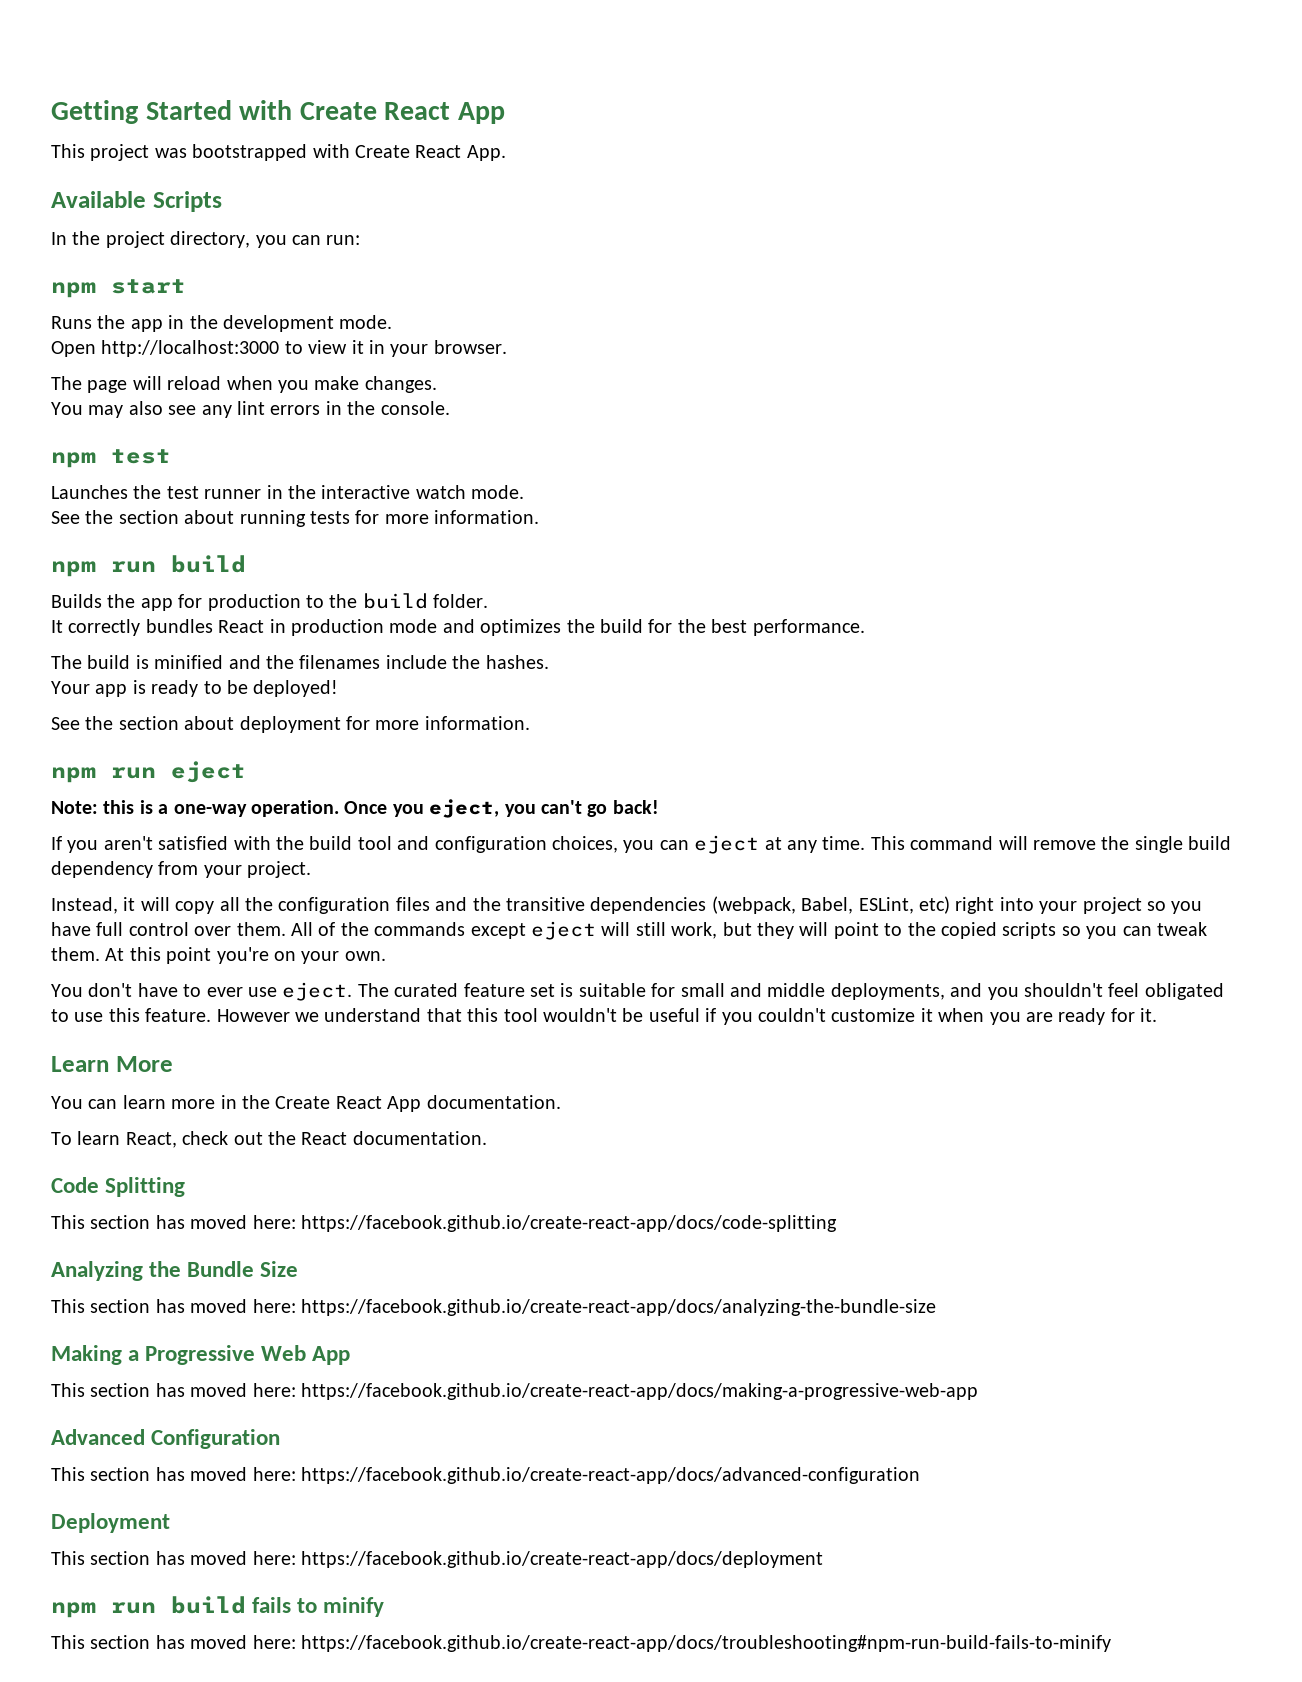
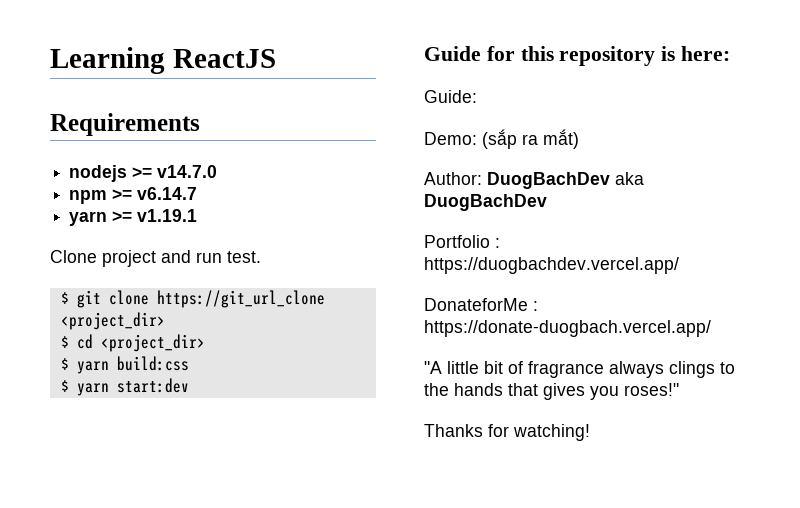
- Getting Started with Create React App
- This project was bootstrapped with Create React App.
- Available Scripts
- In the project directory, you can run:
- npm start
- Runs the app in the development mode.
- Open http://localhost:3000 to view it in your browser.
- The page will reload when you make changes.
- You may also see any lint errors in the console.
- npm test
- Launches the test runner in the interactive watch mode.
- See the section about running tests for more information.
- npm run build
- Builds the app for production to the build folder.
- It correctly bundles React in production mode and optimizes the build for the best performance.
- The build is minified and the filenames include the hashes.
- Your app is ready to be deployed!
- See the section about deployment for more information.
- npm run eject
- Note: this is a one-way operation. Once you eject, you can't go back!
- If you aren't satisfied with the build tool and configuration choices, you can eject at any time. This command will remove the single build dependency from your project.
- Instead, it will copy all the configuration files and the transitive dependencies (webpack, Babel, ESLint, etc) right into your project so you have full control over them. All of the commands except eject will still work, but they will point to the copied scripts so you can tweak them. At this point you're on your own.
- You don't have to ever use eject. The curated feature set is suitable for small and middle deployments, and you shouldn't feel obligated to use this feature. However we understand that this tool wouldn't be useful if you couldn't customize it when you are ready for it.
- Learn More
- You can learn more in the Create React App documentation.
- To learn React, check out the React documentation.
- Code Splitting
- This section has moved here: https://facebook.github.io/create-react-app/docs/code-splitting
- Analyzing the Bundle Size
- This section has moved here: https://facebook.github.io/create-react-app/docs/analyzing-the-bundle-size
- Making a Progressive Web App
- This section has moved here: https://facebook.github.io/create-react-app/docs/making-a-progressive-web-app
- Advanced Configuration
- This section has moved here: https://facebook.github.io/create-react-app/docs/advanced-configuration
- Deployment
- This section has moved here: https://facebook.github.io/create-react-app/docs/deployment
- npm run build fails to minify
- This section has moved here: https://facebook.github.io/create-react-app/docs/troubleshooting#npm-run-build-fails-to-minify
+ Learning ReactJS
+ Requirements
+ nodejs >= v14.7.0
+ npm >= v6.14.7
+ yarn >= v1.19.1
+ Clone project and run test.
+ $ git clone https://git_url_clone <project_dir>
+ $ cd <project_dir>
+ $ yarn build:css
+ $ yarn start:dev
+ Guide for this repository is here:
+ Guide:
+ Demo: (sắp ra mắt)
+ Author: DuogBachDev aka DuogBachDev
+ Portfolio : https://duogbachdev.vercel.app/
+ DonateforMe : https://donate-duogbach.vercel.app/
+ "A little bit of fragrance always clings to the hands that gives you roses!"
+ Thanks for watching!

